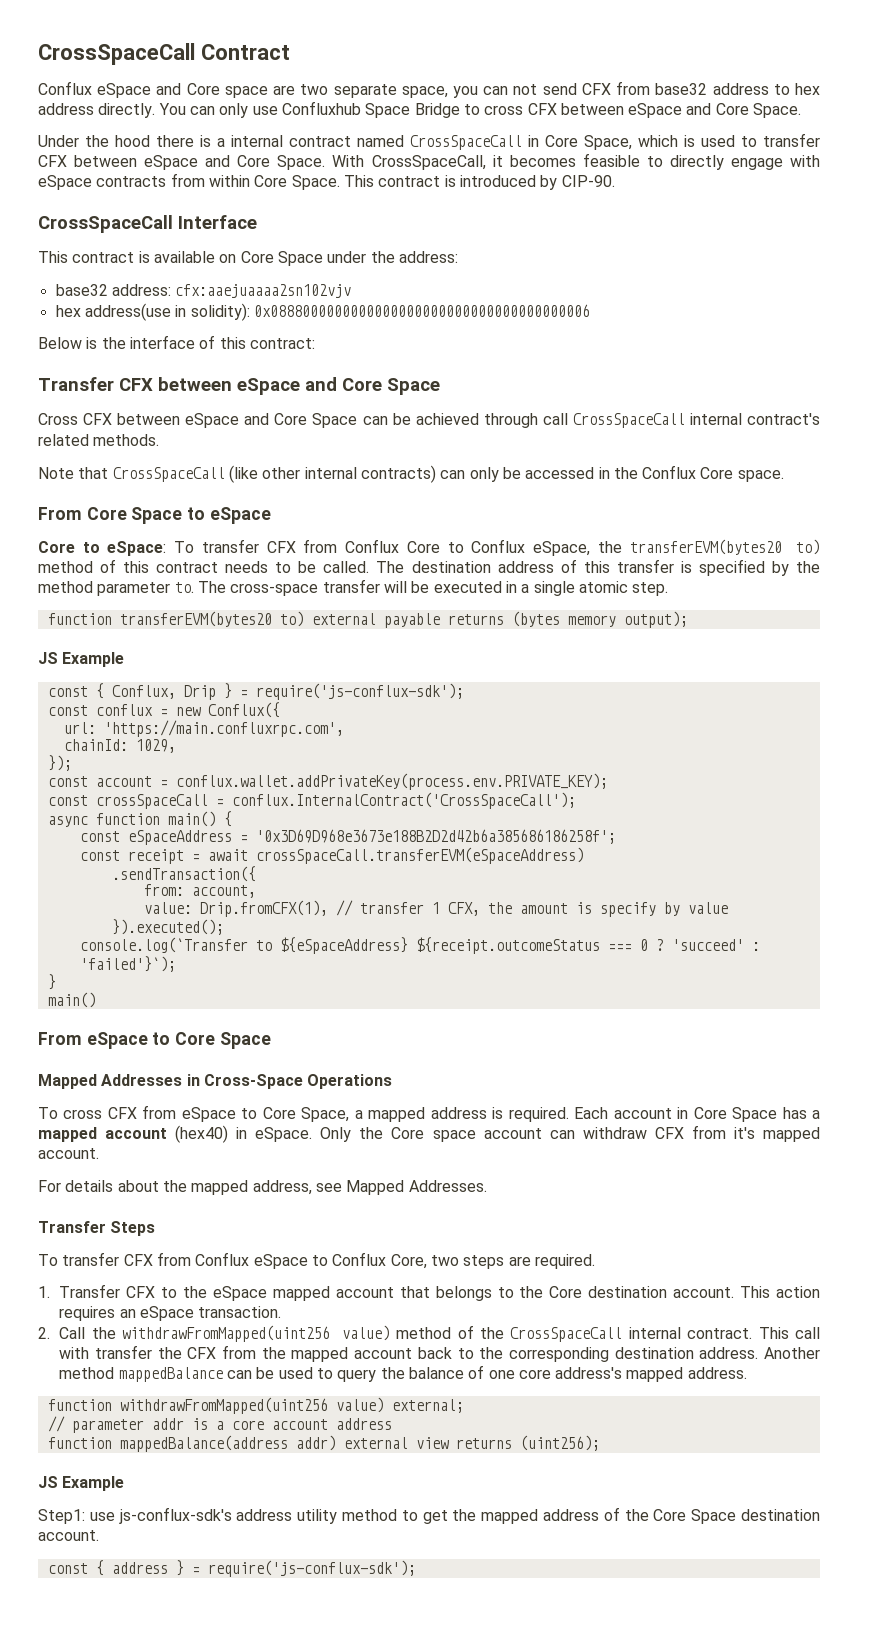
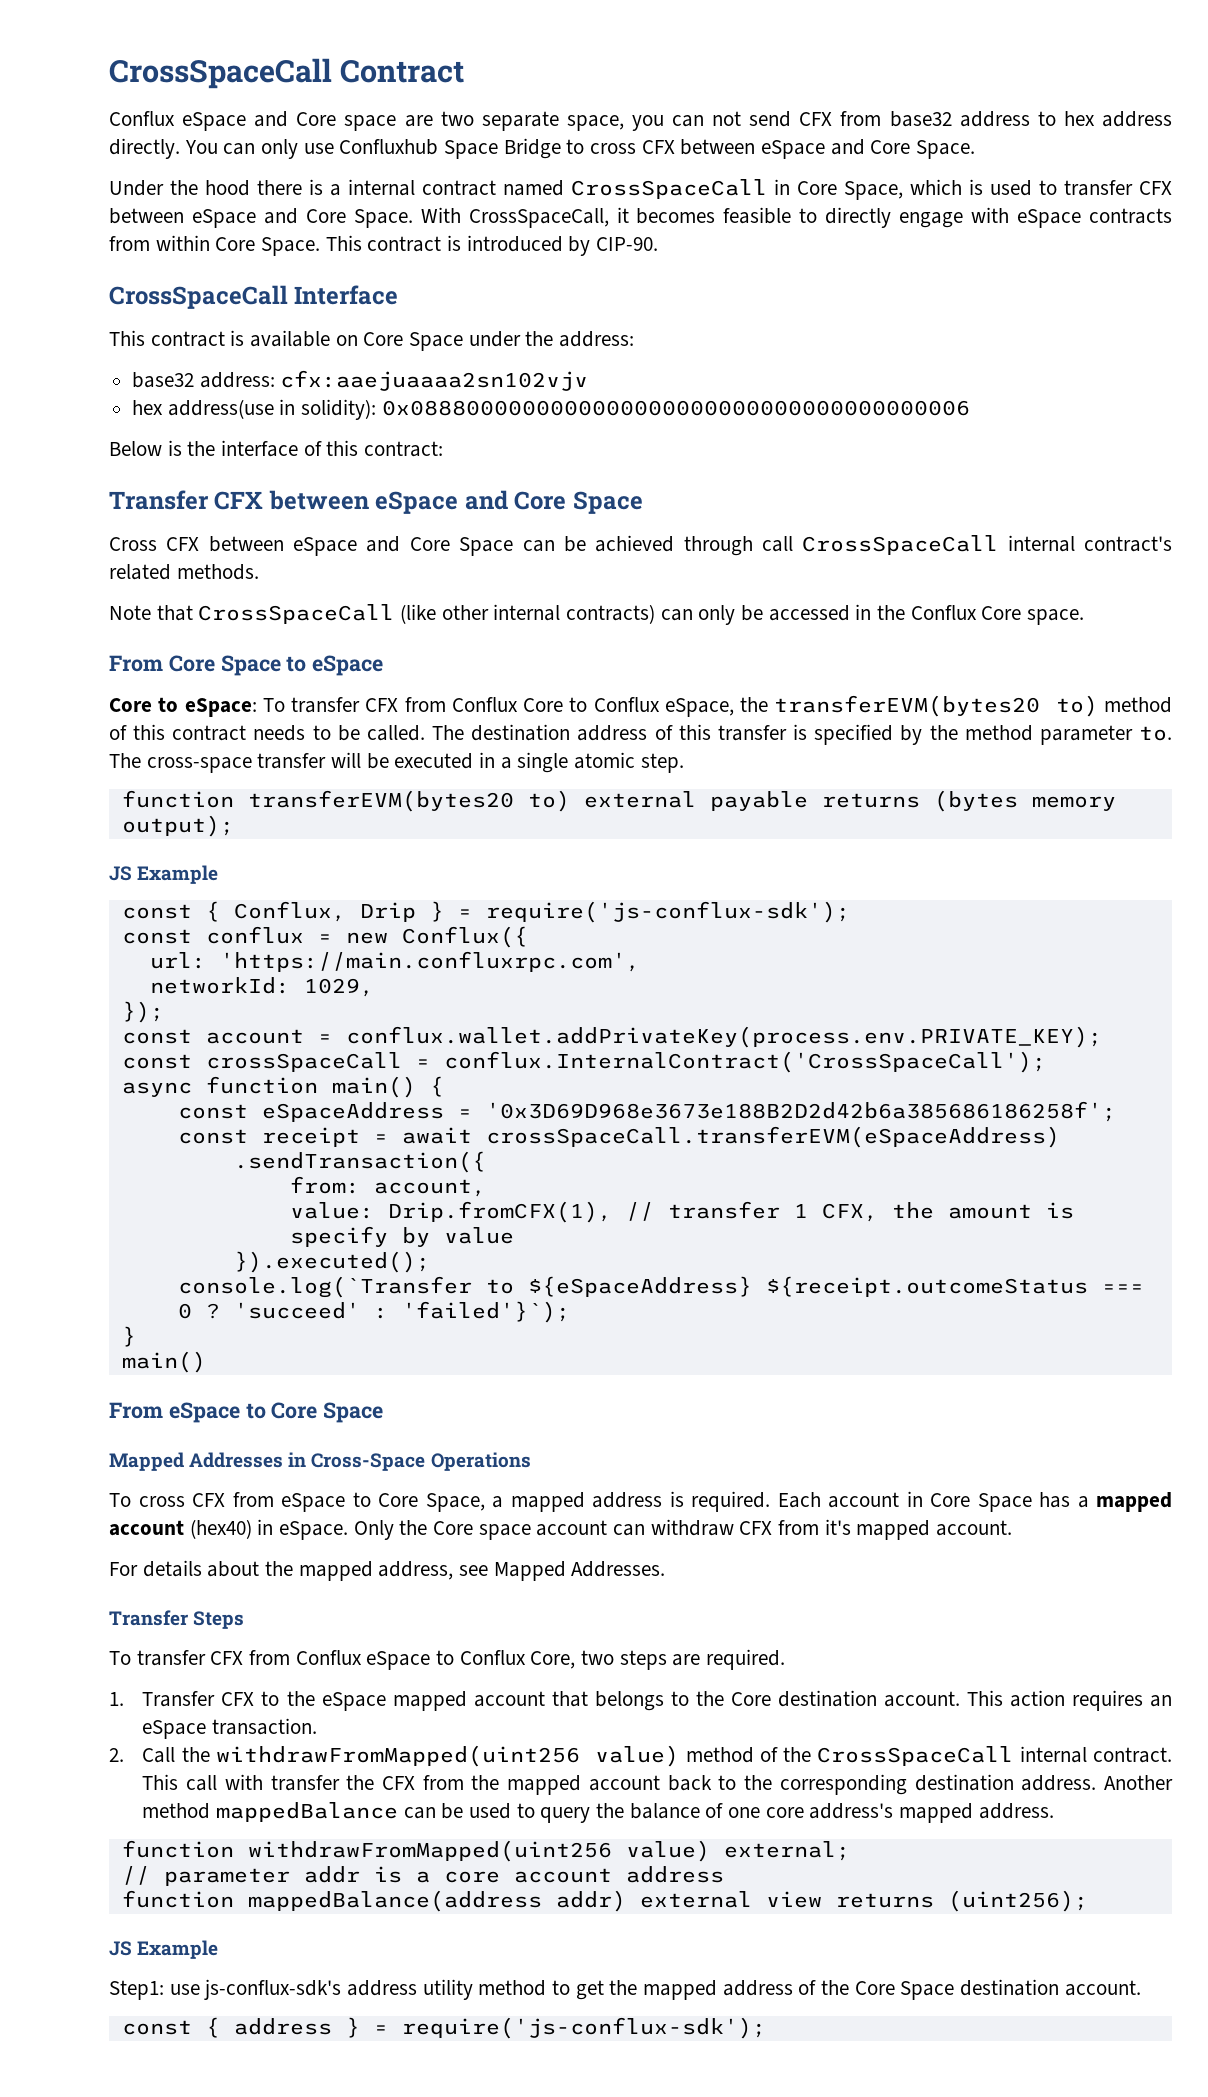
- chainId: 1029,
+ networkId: 1029,

